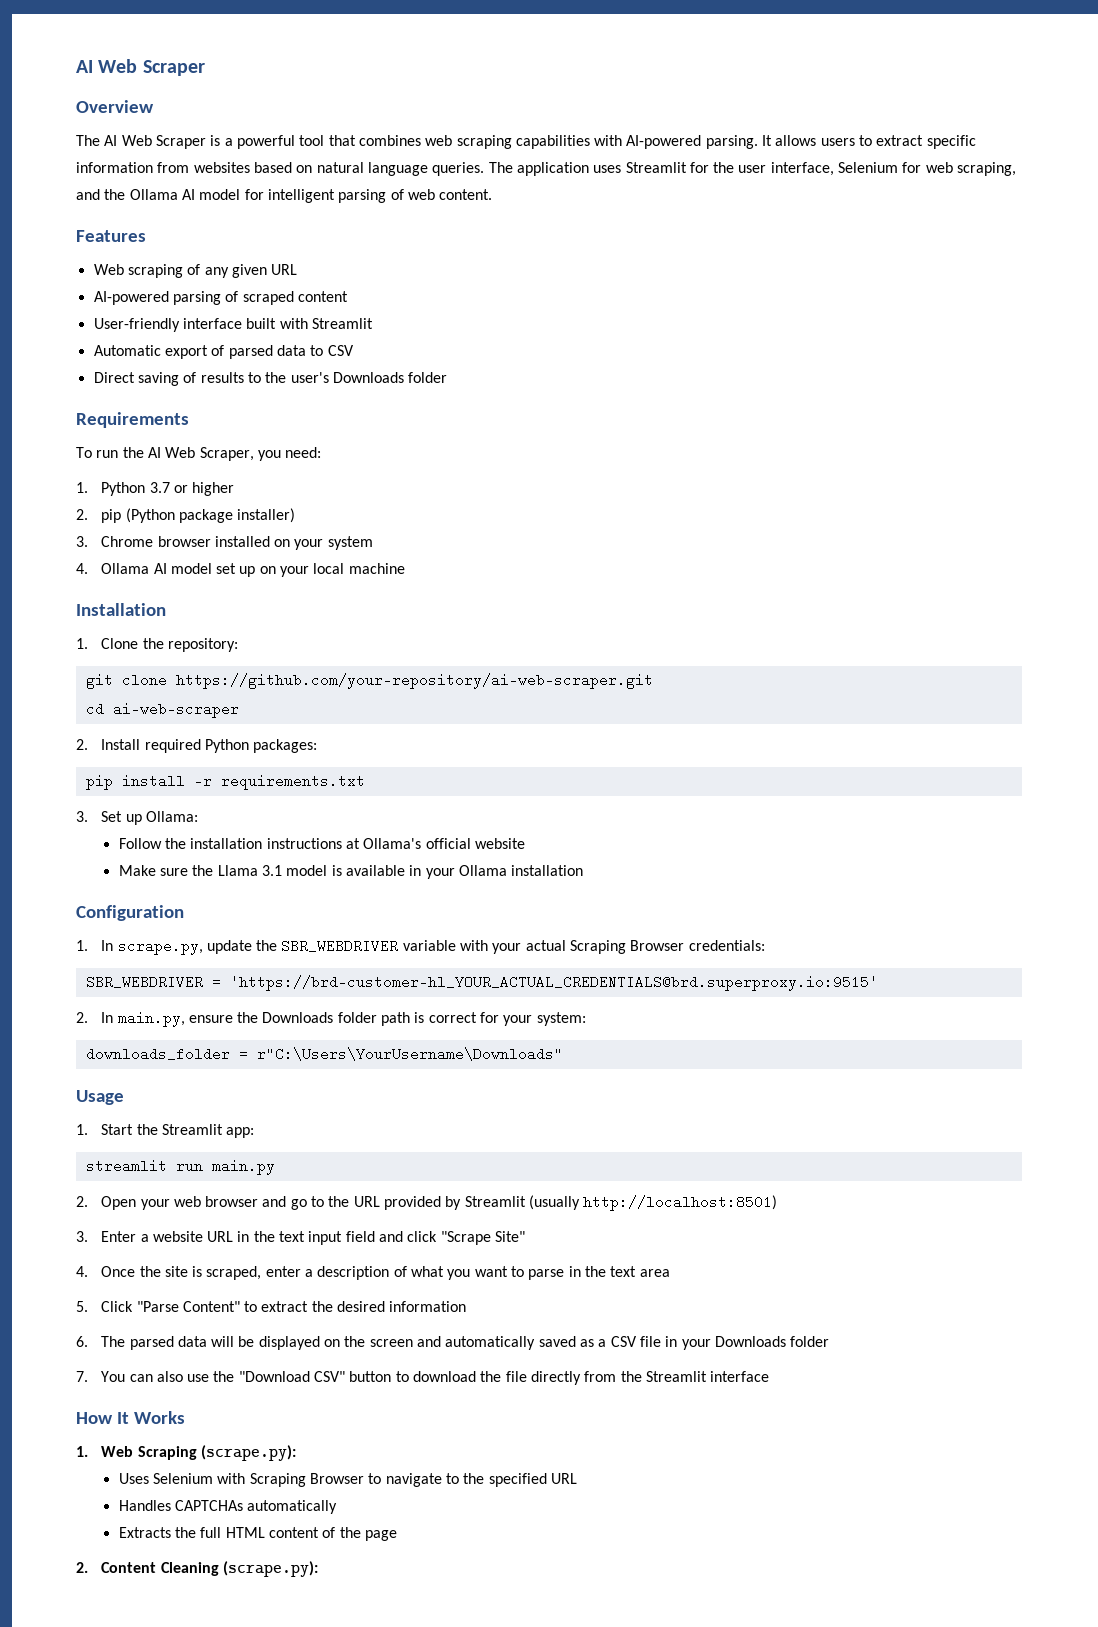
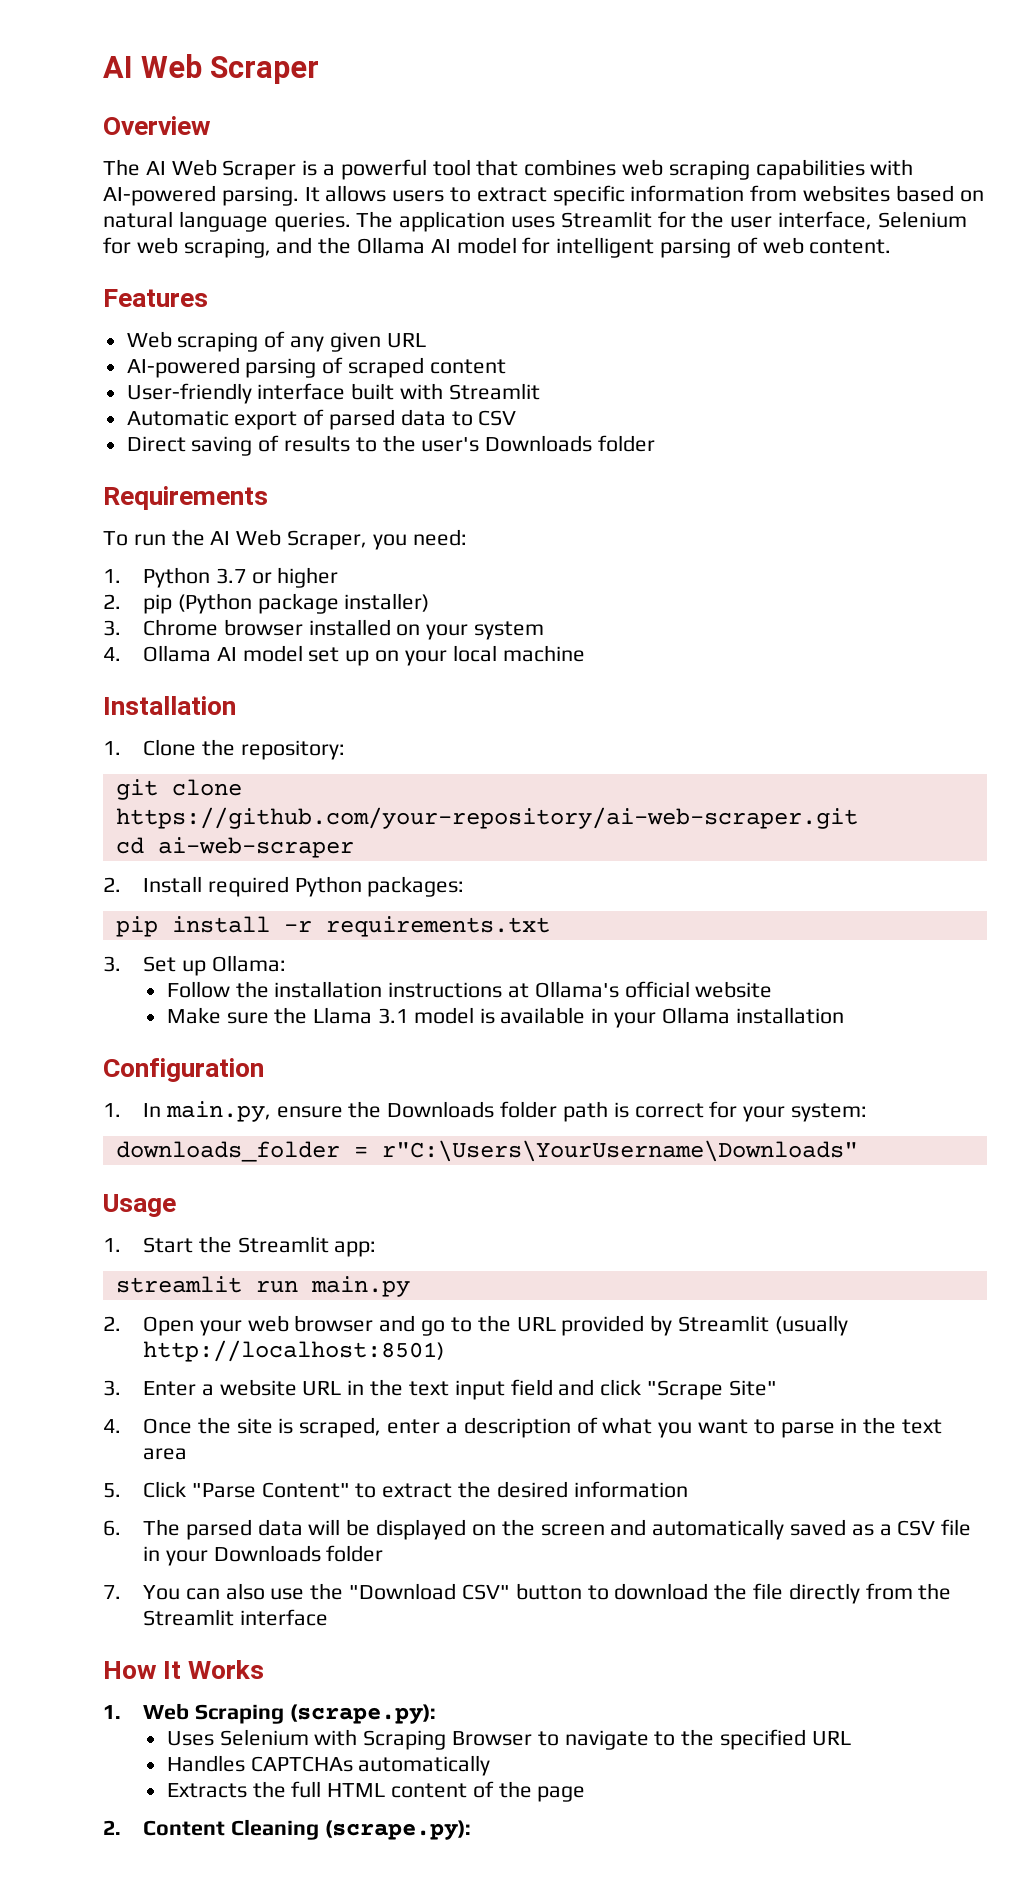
- 1. In scrape.py, update the SBR_WEBDRIVER variable with your actual Scraping Browser credentials:
- SBR_WEBDRIVER = 'https://brd-customer-hl_YOUR_ACTUAL_CREDENTIALS@brd.superproxy.io:9515'
- 2. In main.py, ensure the Downloads folder path is correct for your system:
+ 1. In main.py, ensure the Downloads folder path is correct for your system:

